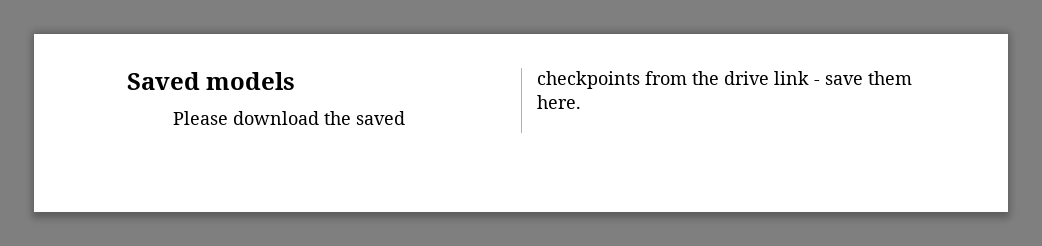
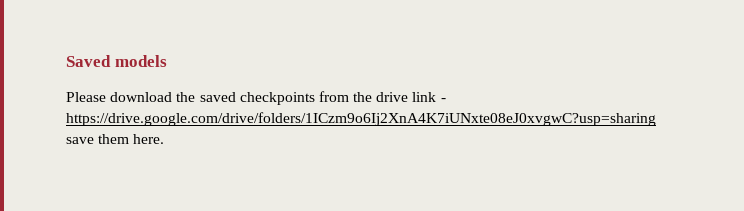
- Please download the saved checkpoints from the drive link - save them here.
+ Please download the saved checkpoints from the drive link - https://drive.google.com/drive/folders/1ICzm9o6Ij2XnA4K7iUNxte08eJ0xvgwC?usp=sharing save them here.

